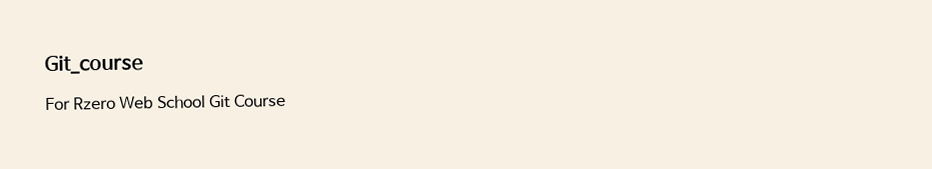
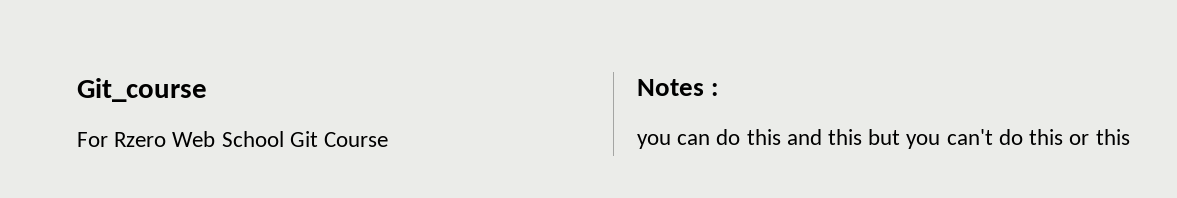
+ Notes :
+ you can do this and this but you can't do this or this

